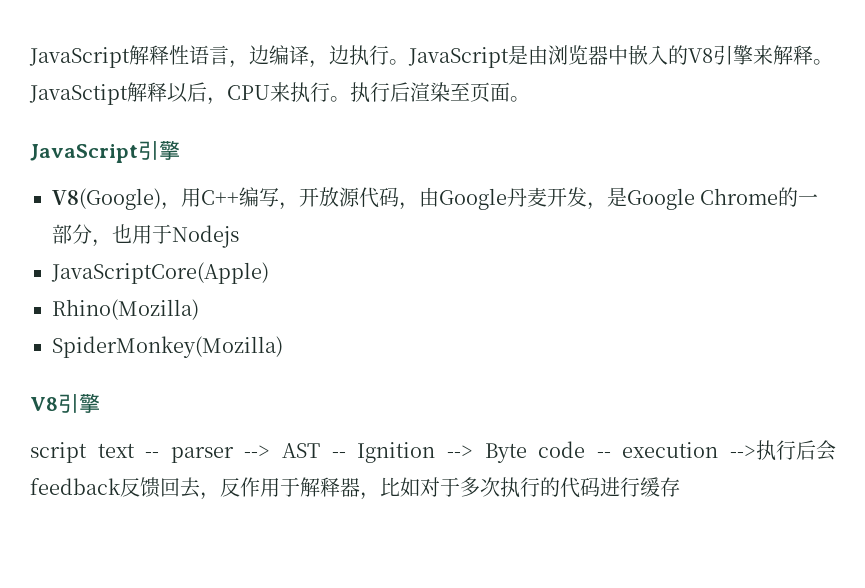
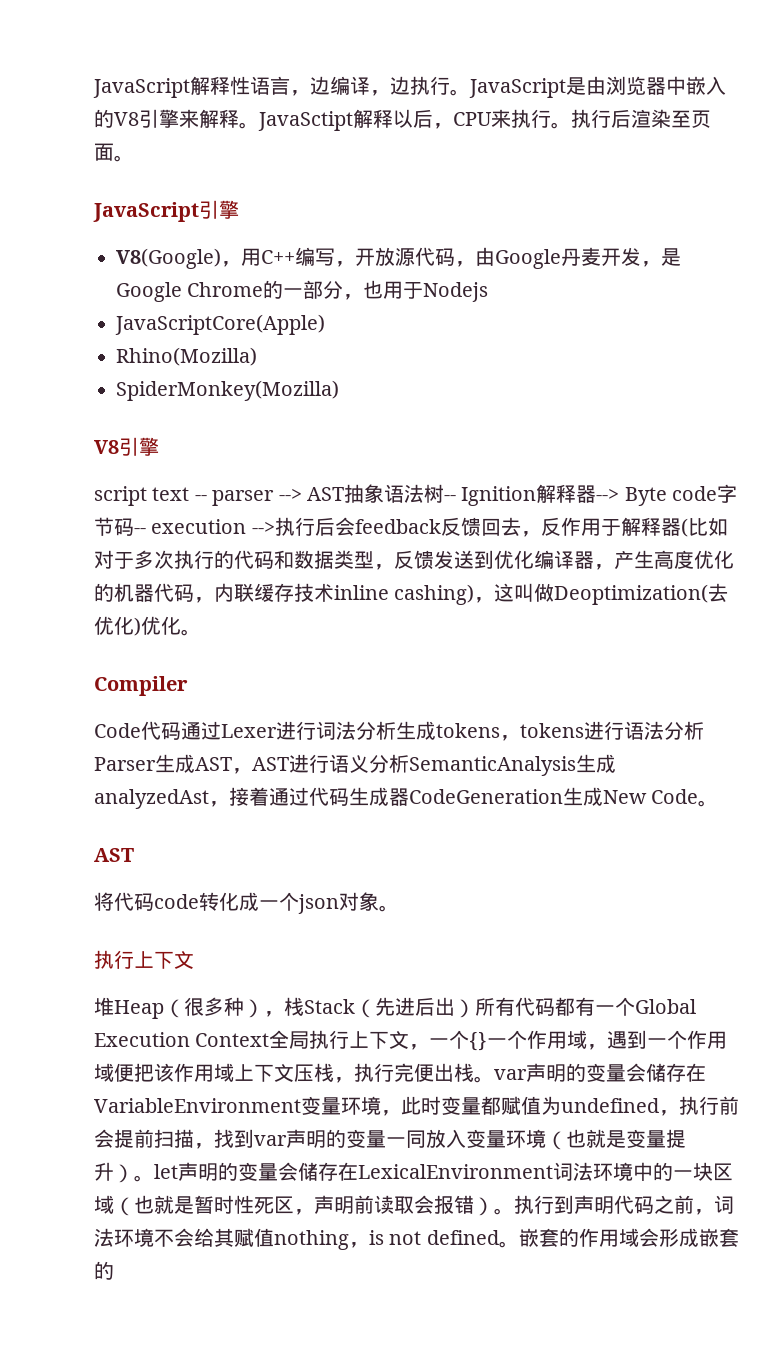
- script text -- parser --> AST -- Ignition --> Byte code -- execution -->执行后会feedback反馈回去，反作用于解释器，比如对于多次执行的代码进行缓存
+ script text -- parser --> AST抽象语法树-- Ignition解释器--> Byte code字节码-- execution -->执行后会feedback反馈回去，反作用于解释器(比如对于多次执行的代码和数据类型，反馈发送到优化编译器，产生高度优化的机器代码，内联缓存技术inline cashing)，这叫做Deoptimization(去优化)优化。
+ Compiler
+ Code代码通过Lexer进行词法分析生成tokens，tokens进行语法分析Parser生成AST，AST进行语义分析SemanticAnalysis生成analyzedAst，接着通过代码生成器CodeGeneration生成New Code。
+ AST
+ 将代码code转化成一个json对象。
+ 执行上下文
+ 堆Heap（很多种），栈Stack（先进后出）所有代码都有一个Global Execution Context全局执行上下文，一个{}一个作用域，遇到一个作用域便把该作用域上下文压栈，执行完便出栈。var声明的变量会储存在VariableEnvironment变量环境，此时变量都赋值为undefined，执行前会提前扫描，找到var声明的变量一同放入变量环境（也就是变量提升）。let声明的变量会储存在LexicalEnvironment词法环境中的一块区域（也就是暂时性死区，声明前读取会报错）。执行到声明代码之前，词法环境不会给其赋值nothing，is not defined。嵌套的作用域会形成嵌套的

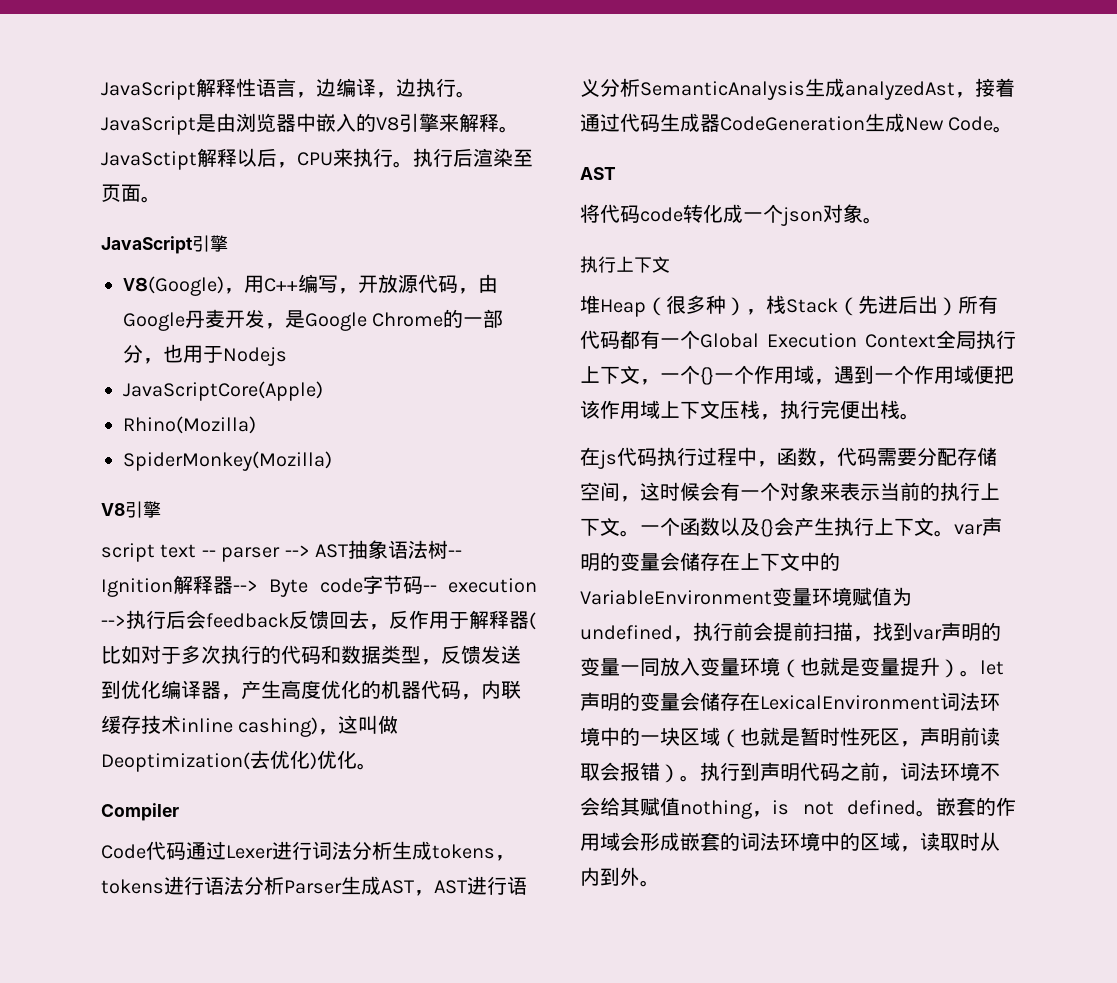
- 堆Heap（很多种），栈Stack（先进后出）所有代码都有一个Global Execution Context全局执行上下文，一个{}一个作用域，遇到一个作用域便把该作用域上下文压栈，执行完便出栈。var声明的变量会储存在VariableEnvironment变量环境，此时变量都赋值为undefined，执行前会提前扫描，找到var声明的变量一同放入变量环境（也就是变量提升）。let声明的变量会储存在LexicalEnvironment词法环境中的一块区域（也就是暂时性死区，声明前读取会报错）。
+ 堆Heap（很多种），栈Stack（先进后出）所有代码都有一个Global Execution Context全局执行上下文，一个{}一个作用域，遇到一个作用域便把该作用域上下文压栈，执行完便出栈。
+ 在js代码执行过程中，函数，代码需要分配存储空间，这时候会有一个对象来表示当前的执行上下文。一个函数以及{}会产生执行上下文。var声明的变量会储存在上下文中的VariableEnvironment变量环境赋值为undefined，执行前会提前扫描，找到var声明的变量一同放入变量环境（也就是变量提升）。let声明的变量会储存在LexicalEnvironment词法环境中的一块区域（也就是暂时性死区，声明前读取会报错）。
- 嵌套的作用域会形成嵌套的
+ 嵌套的作用域会形成嵌套的词法环境中的区域，读取时从内到外。

